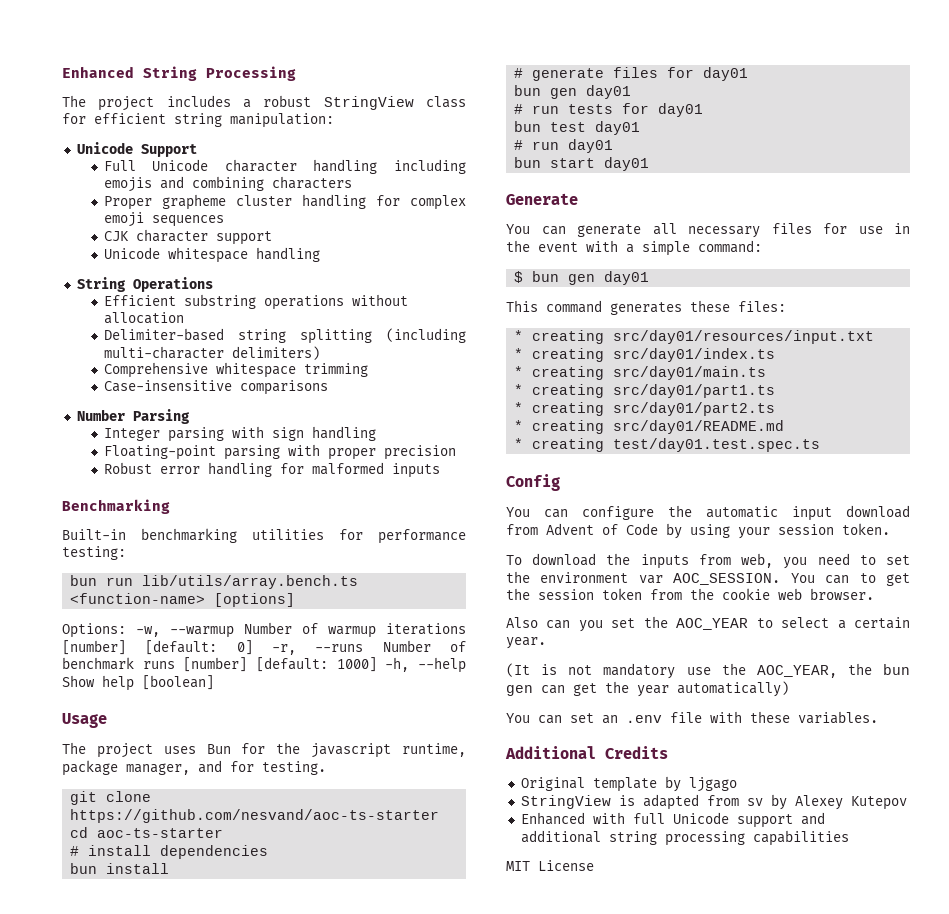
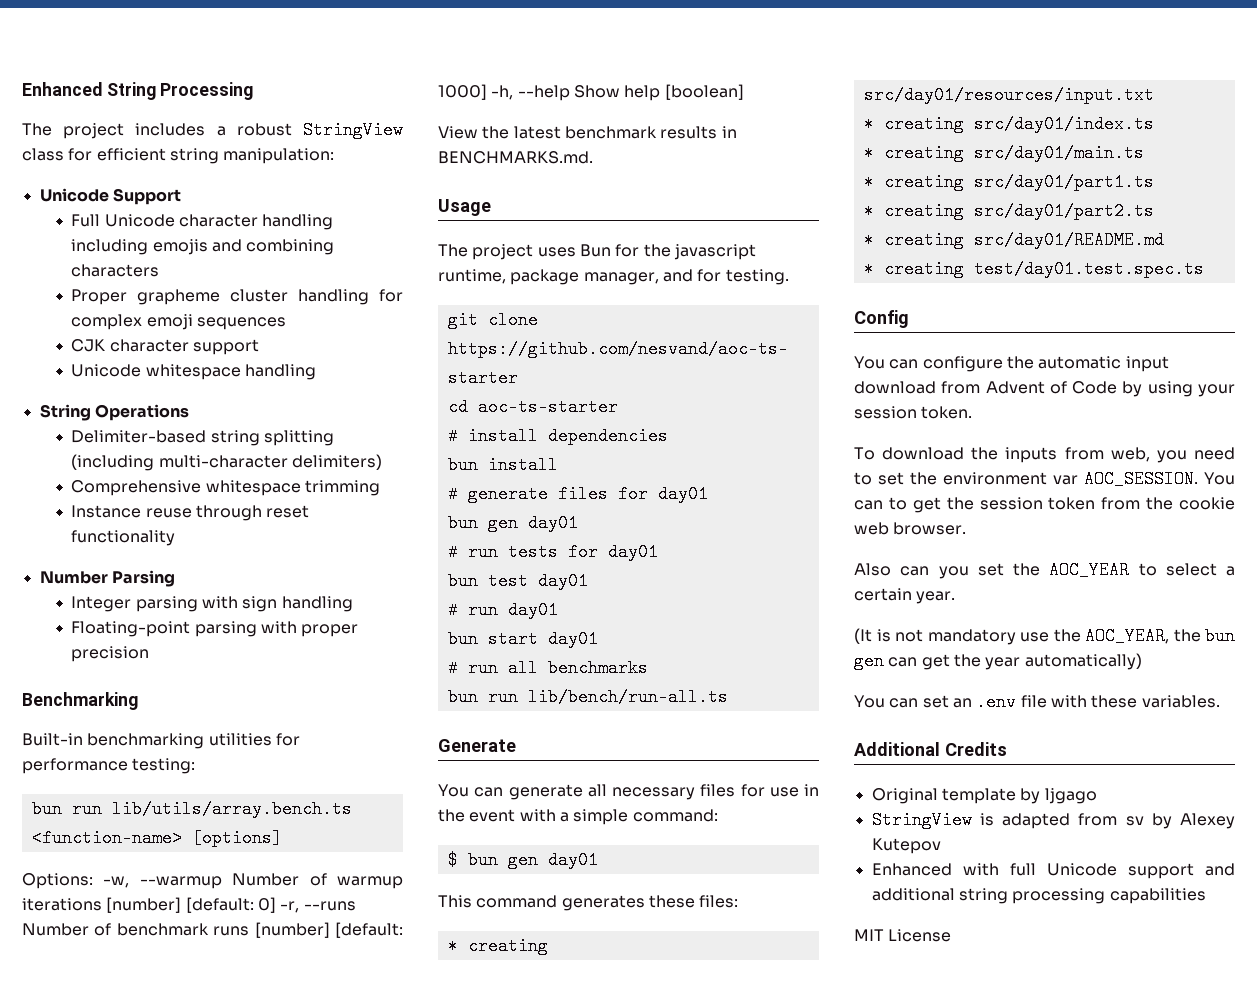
- Efficient substring operations without allocation
- Case-insensitive comparisons
+ Instance reuse through reset functionality
- Robust error handling for malformed inputs
+ View the latest benchmark results in BENCHMARKS.md.
+ # run all benchmarks
+ bun run lib/bench/run-all.ts

